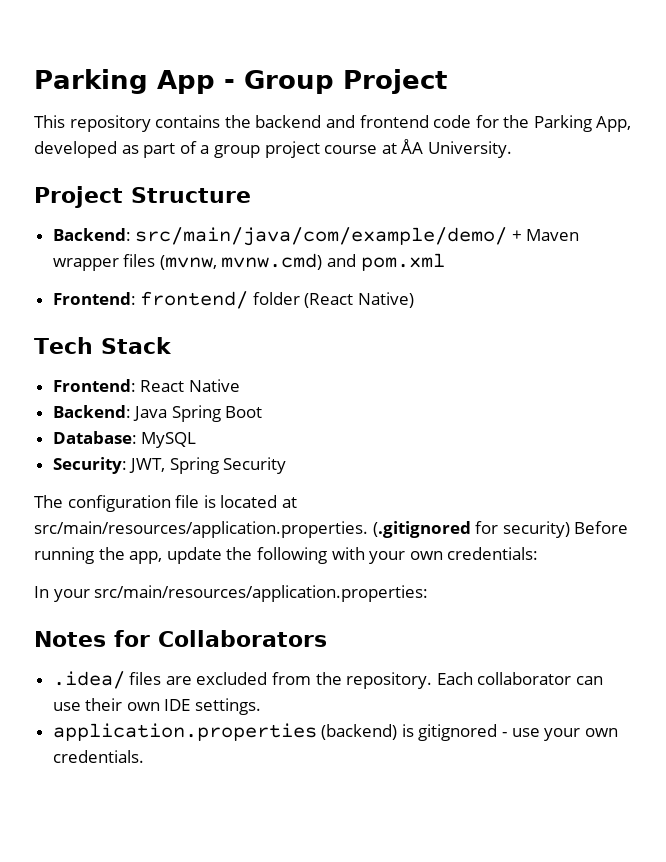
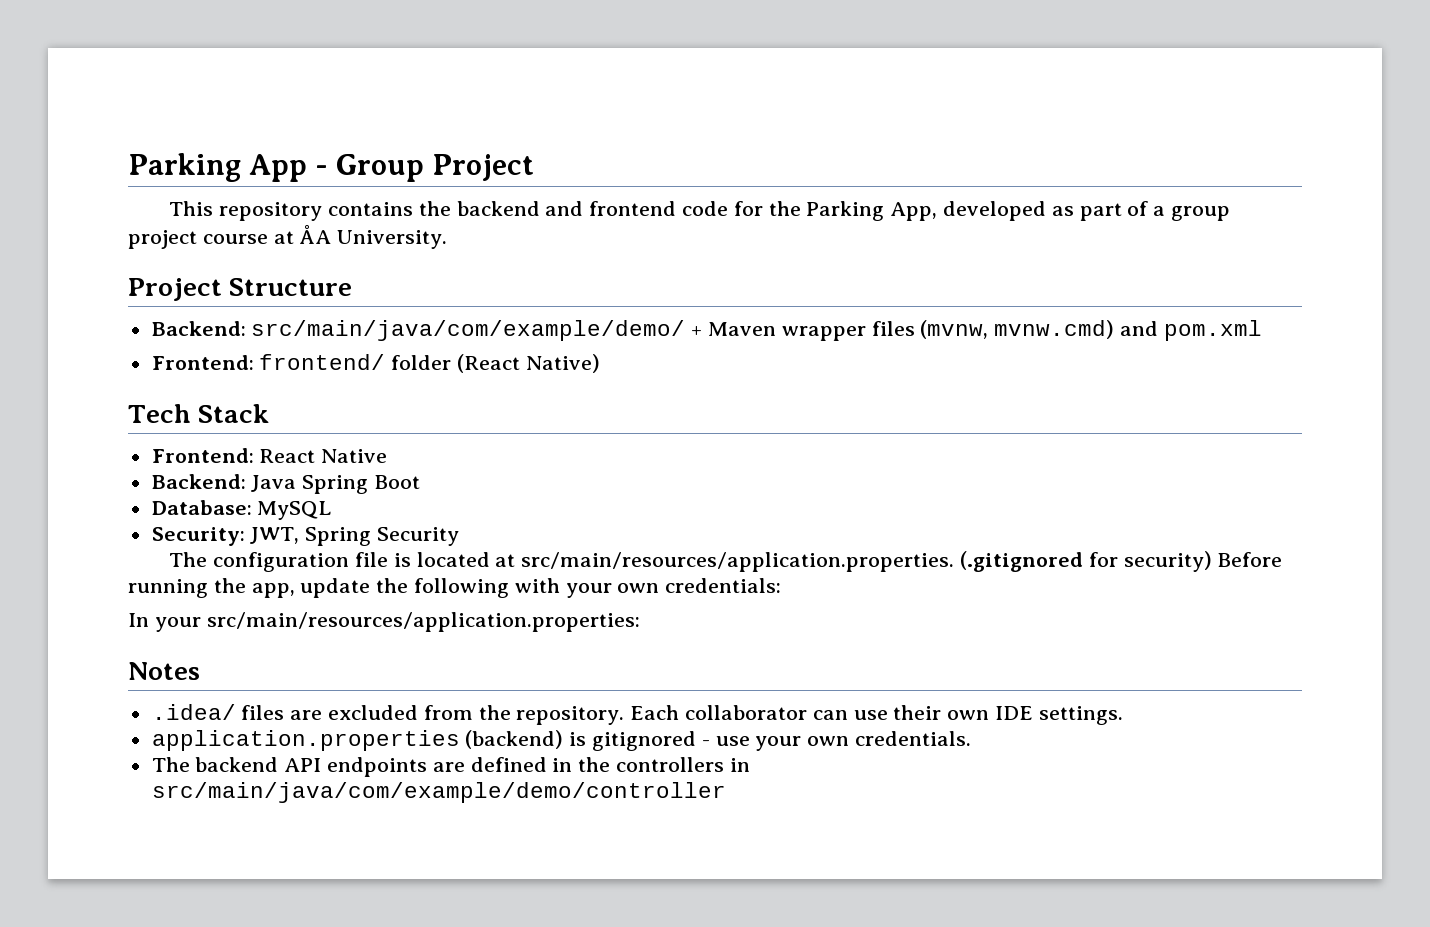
- Notes for Collaborators
+ Notes
+ The backend API endpoints are defined in the controllers in src/main/java/com/example/demo/controller

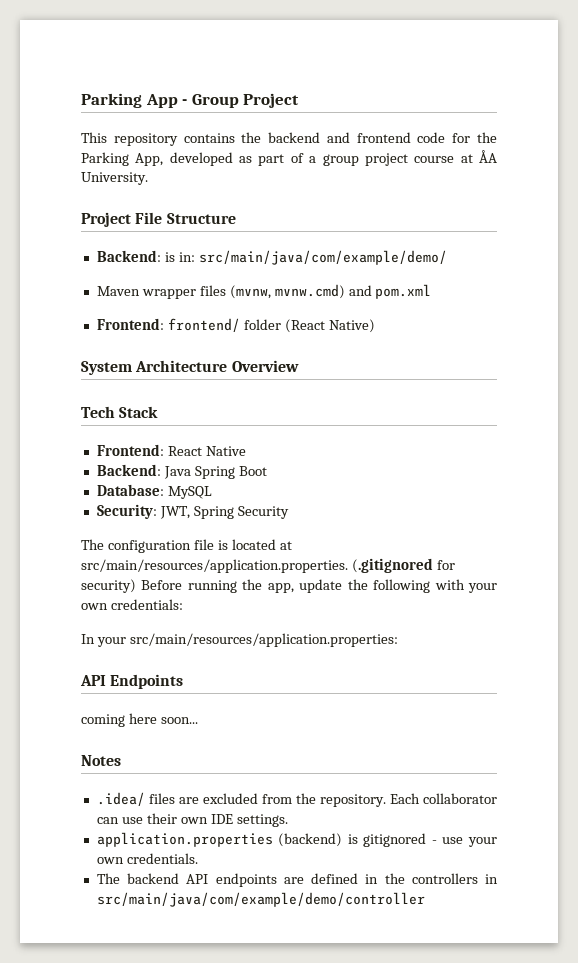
- Project Structure
+ Project File Structure
- Backend: src/main/java/com/example/demo/ + Maven wrapper files (mvnw, mvnw.cmd) and pom.xml
+ Backend: is in: src/main/java/com/example/demo/
+ Maven wrapper files (mvnw, mvnw.cmd) and pom.xml
+ System Architecture Overview
+ API Endpoints
+ coming here soon...

